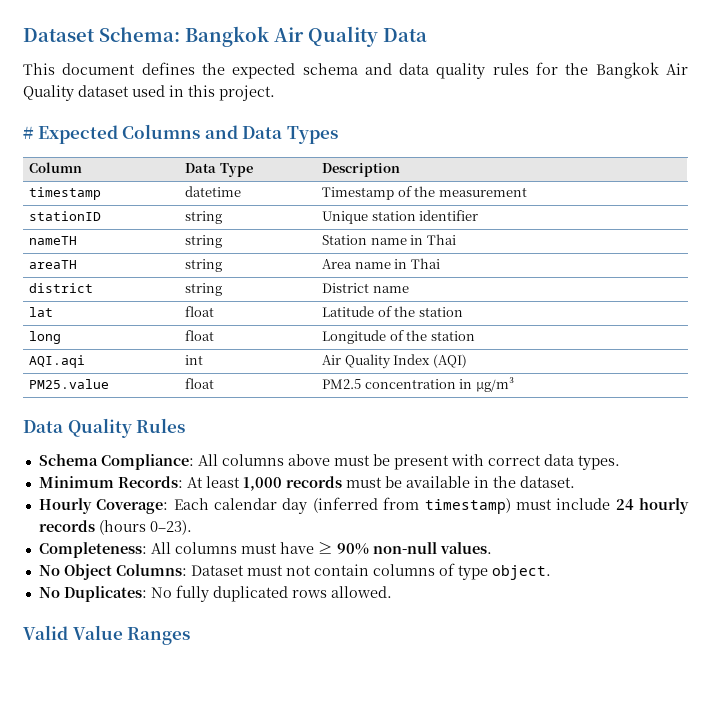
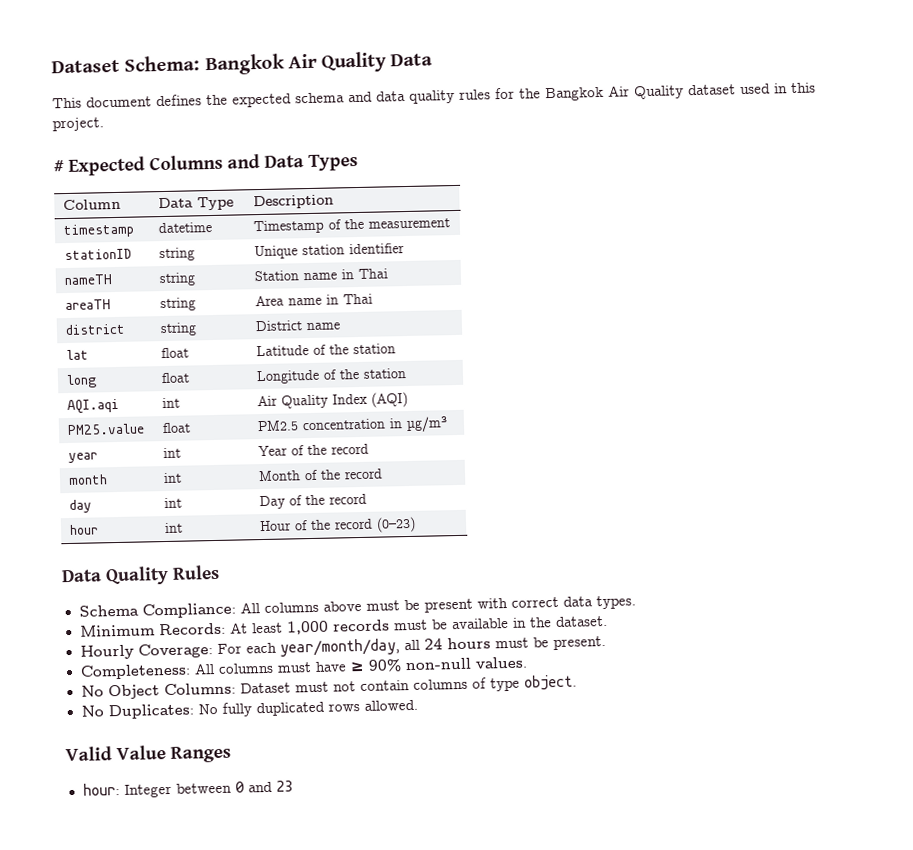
+ year | int | Year of the record
+ month | int | Month of the record
+ day | int | Day of the record
+ hour | int | Hour of the record (0–23)
- Hourly Coverage: Each calendar day (inferred from timestamp) must include 24 hourly records (hours 0–23).
+ Hourly Coverage: For each year/month/day, all 24 hours must be present.
+ hour: Integer between 0 and 23

